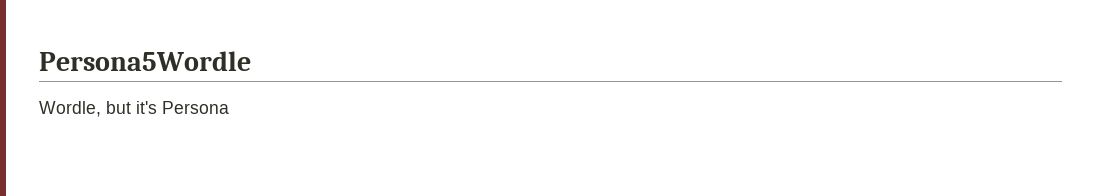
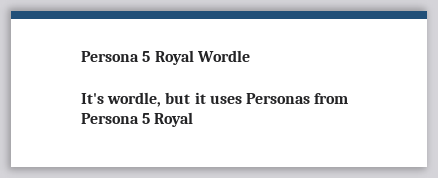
- Persona5Wordle
- Wordle, but it's Persona
+ Persona 5 Royal Wordle
+ It's wordle, but it uses Personas from Persona 5 Royal

